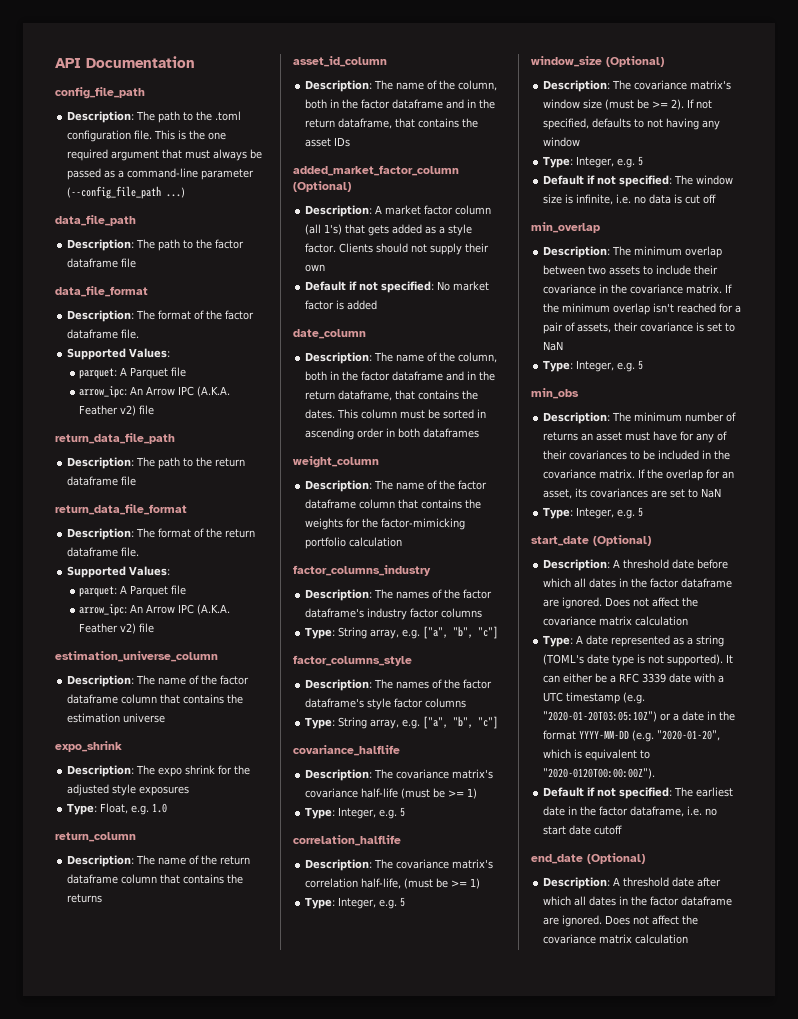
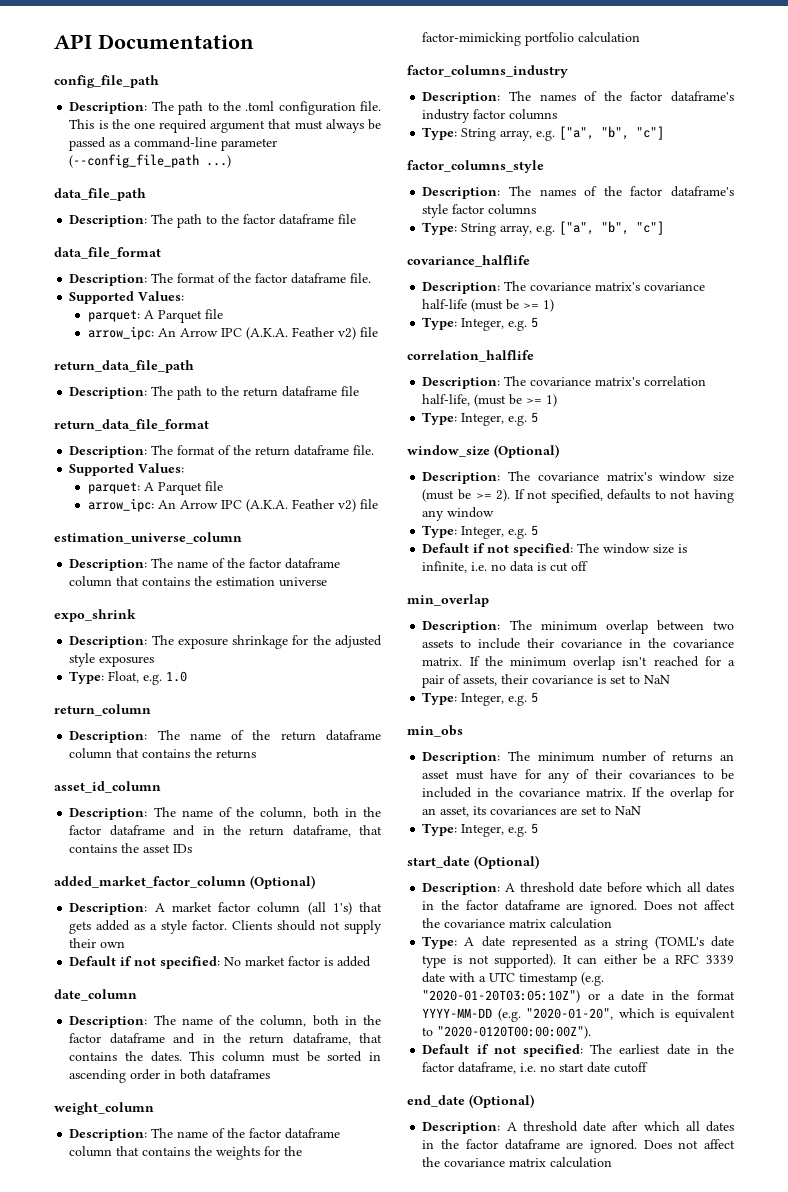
- Description: The expo shrink for the adjusted style exposures
+ Description: The exposure shrinkage for the adjusted style exposures

